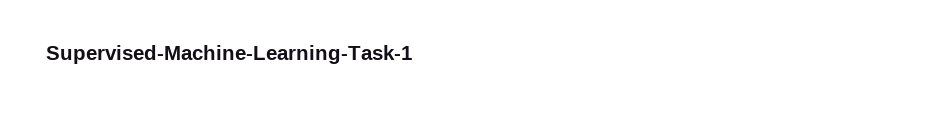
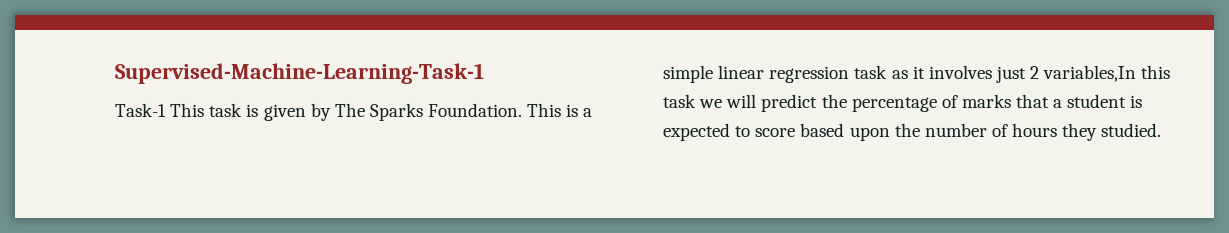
+ Task-1 This task is given by The Sparks Foundation. This is a simple linear regression task as it involves just 2 variables,In this task we will predict the percentage of marks that a student is expected to score based upon the number of hours they studied.

